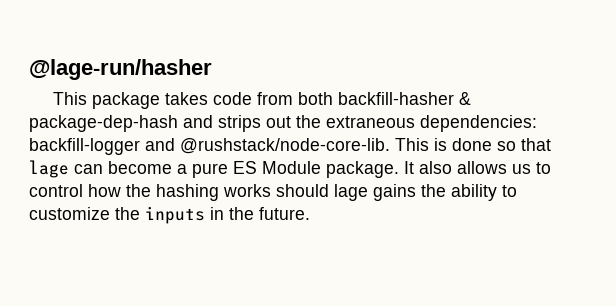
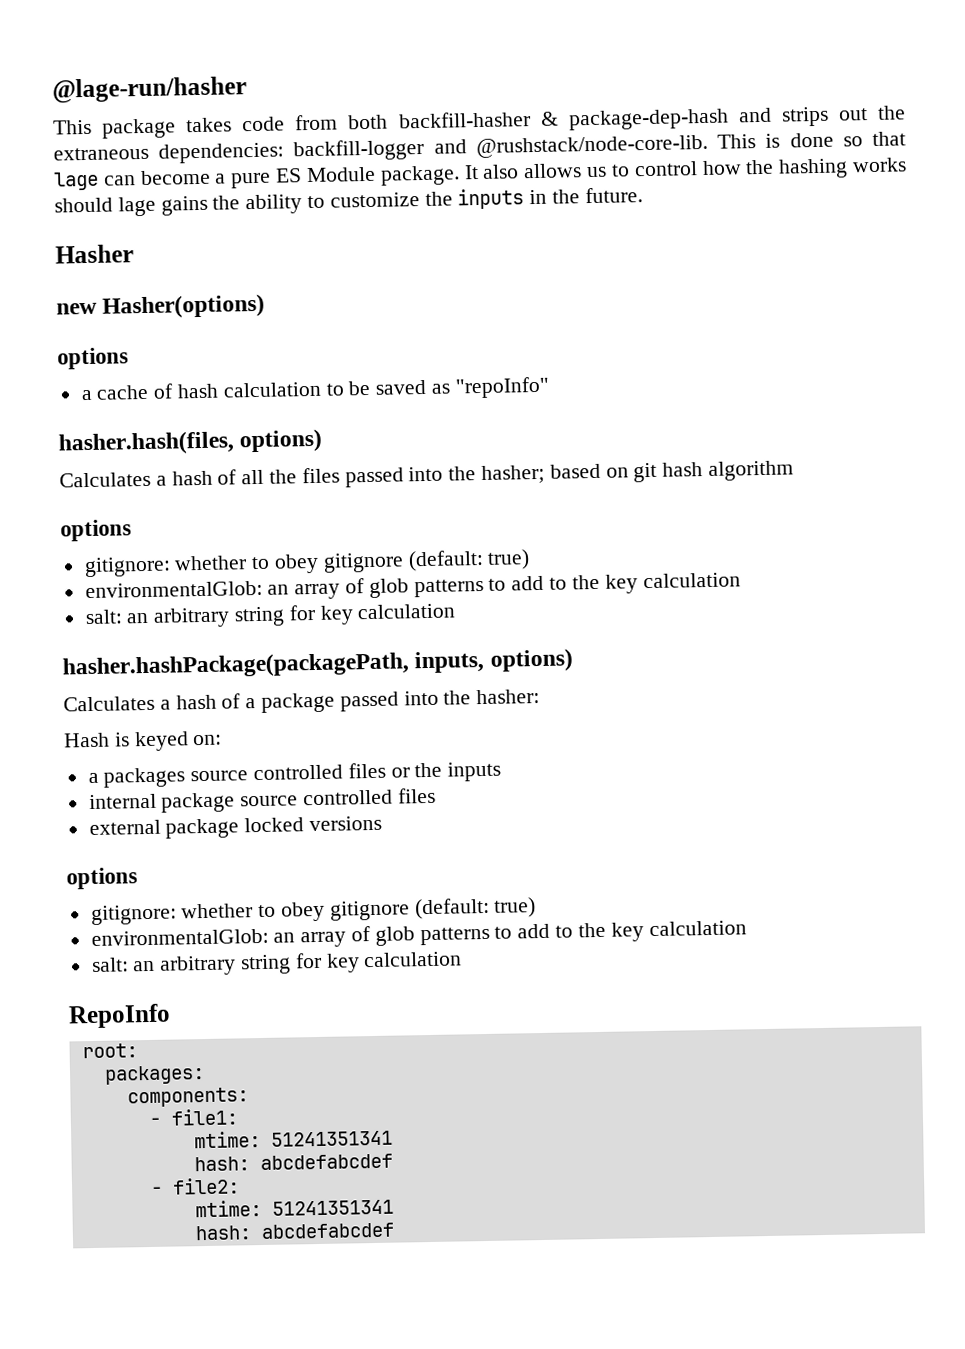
+ Hasher
+ new Hasher(options)
+ options
+ a cache of hash calculation to be saved as "repoInfo"
+ hasher.hash(files, options)
+ Calculates a hash of all the files passed into the hasher; based on git hash algorithm
+ options
+ gitignore: whether to obey gitignore (default: true)
+ environmentalGlob: an array of glob patterns to add to the key calculation
+ salt: an arbitrary string for key calculation
+ hasher.hashPackage(packagePath, inputs, options)
+ Calculates a hash of a package passed into the hasher:
+ Hash is keyed on:
+ a packages source controlled files or the inputs
+ internal package source controlled files
+ external package locked versions
+ options
+ gitignore: whether to obey gitignore (default: true)
+ environmentalGlob: an array of glob patterns to add to the key calculation
+ salt: an arbitrary string for key calculation
+ RepoInfo
+ root:
+ packages:
+ components:
+ - file1:
+ mtime: 51241351341
+ hash: abcdefabcdef
+ - file2:
+ mtime: 51241351341
+ hash: abcdefabcdef

